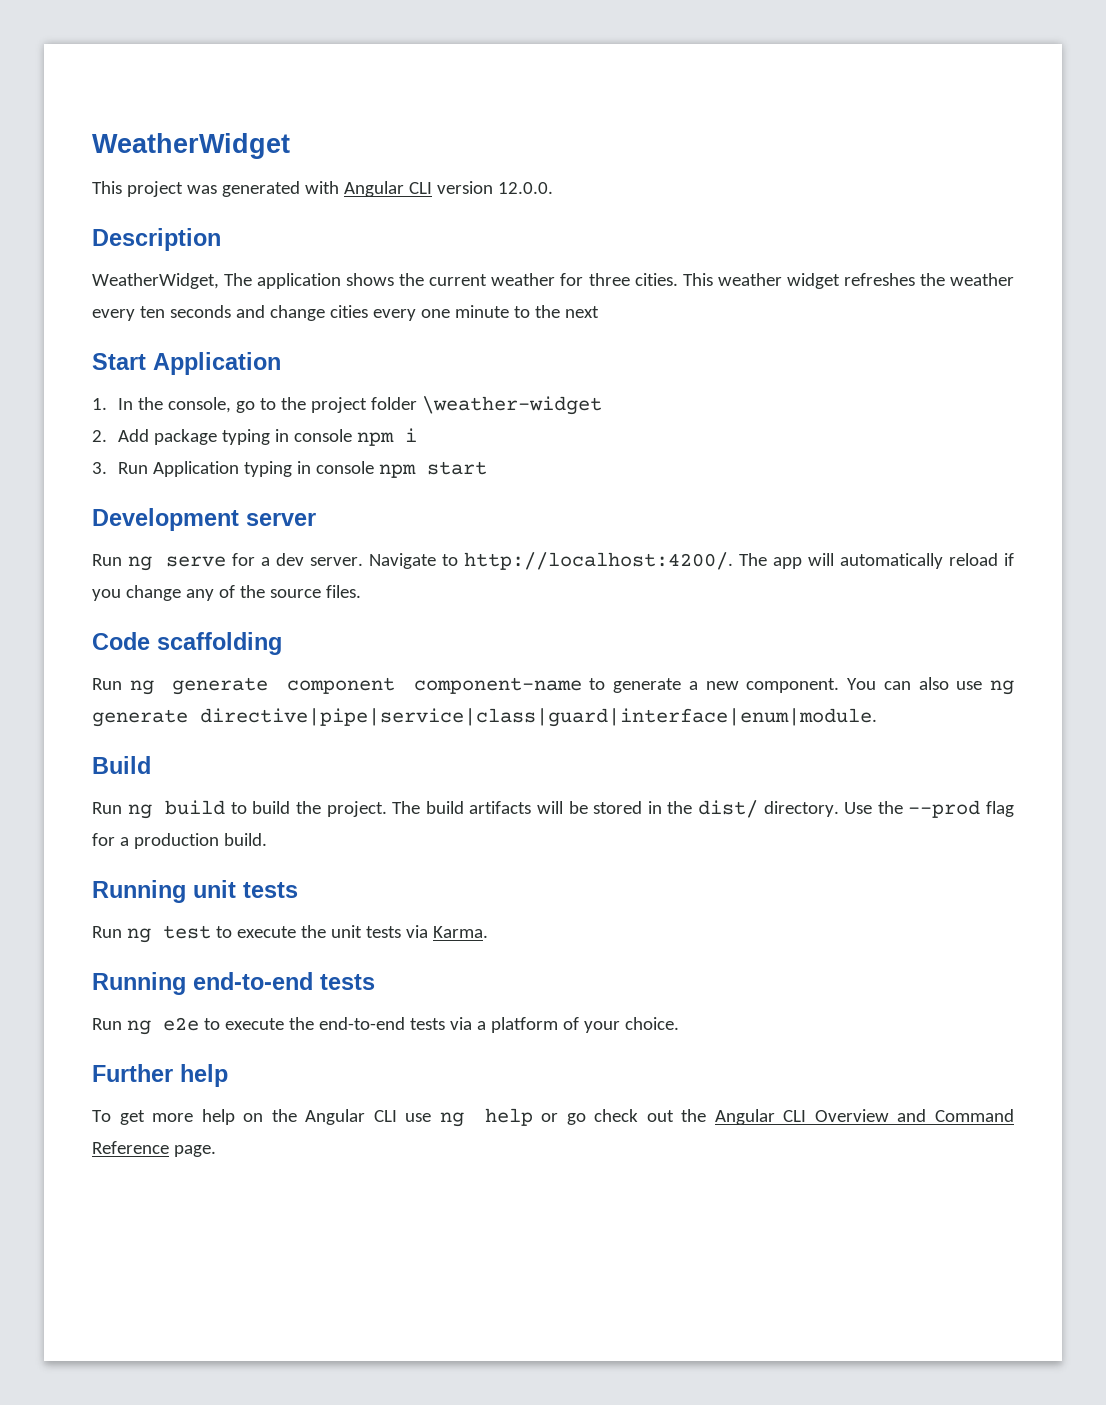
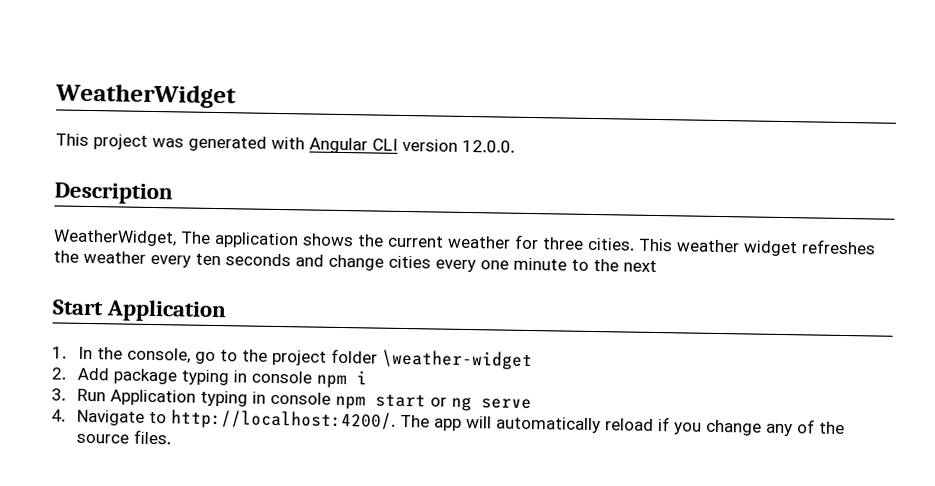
- 3. Run Application typing in console npm start
- Development server
- Run ng serve for a dev server. Navigate to http://localhost:4200/.
+ 3. Run Application typing in console npm start or ng serve
+ 4. Navigate to http://localhost:4200/.
- Code scaffolding
- Run ng generate component component-name to generate a new component. You can also use ng generate directive|pipe|service|class|guard|interface|enum|module.
- Build
- Run ng build to build the project. The build artifacts will be stored in the dist/ directory. Use the --prod flag for a production build.
- Running unit tests
- Run ng test to execute the unit tests via Karma.
- Running end-to-end tests
- Run ng e2e to execute the end-to-end tests via a platform of your choice.
- Further help
- To get more help on the Angular CLI use ng help or go check out the Angular CLI Overview and Command Reference page.

